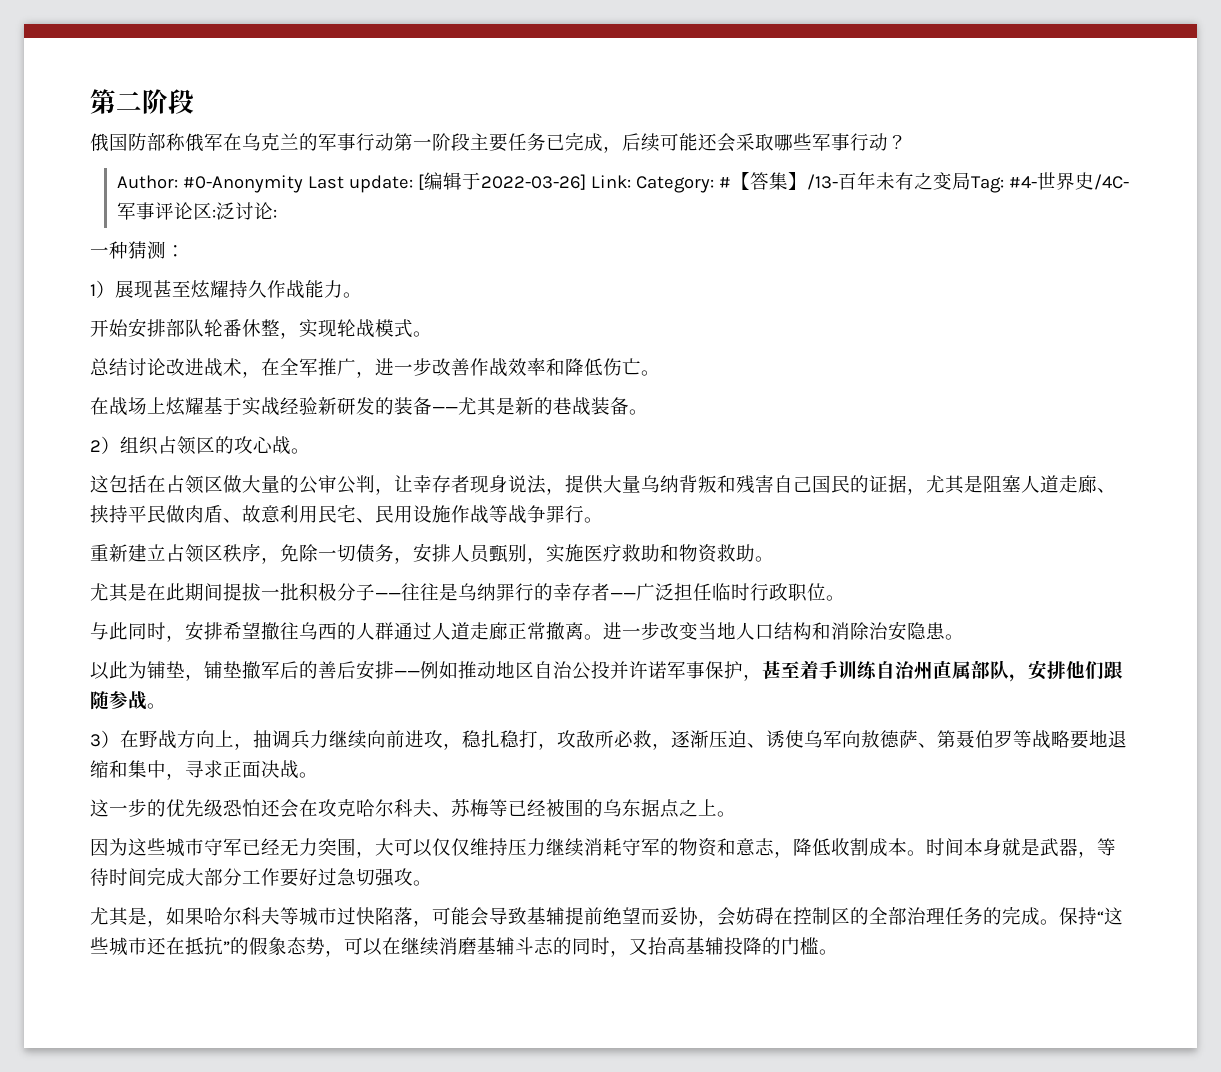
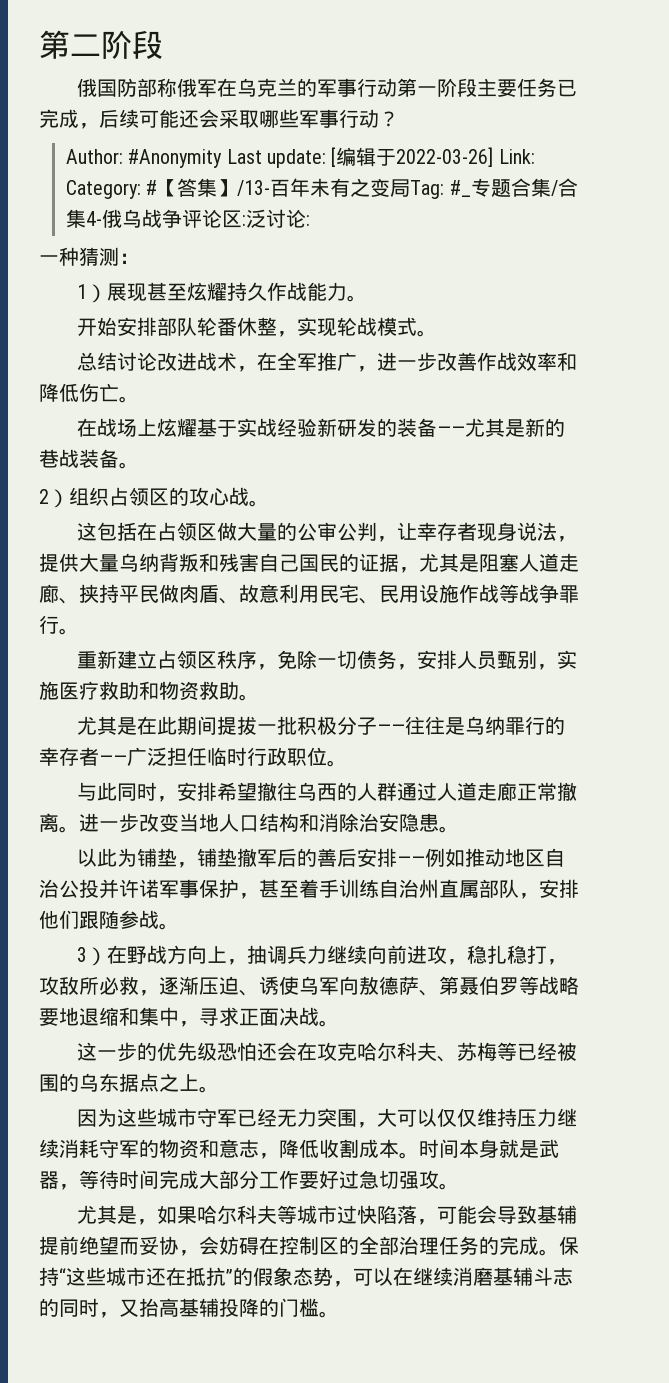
- Author: #0-Anonymity Last update: [编辑于2022-03-26] Link: Category: #【答集】/13-百年未有之变局Tag: #4-世界史/4C-军事评论区:泛讨论:
+ Author: #Anonymity Last update: [编辑于2022-03-26] Link: Category: #【答集】/13-百年未有之变局Tag: #_专题合集/合集4-俄乌战争评论区:泛讨论:

